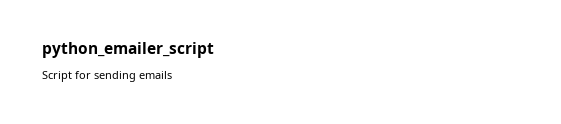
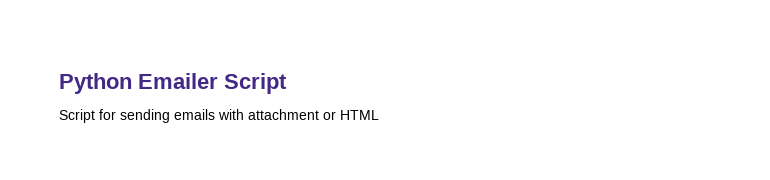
- python_emailer_script
+ Python Emailer Script
- Script for sending emails
+ Script for sending emails with attachment or HTML

